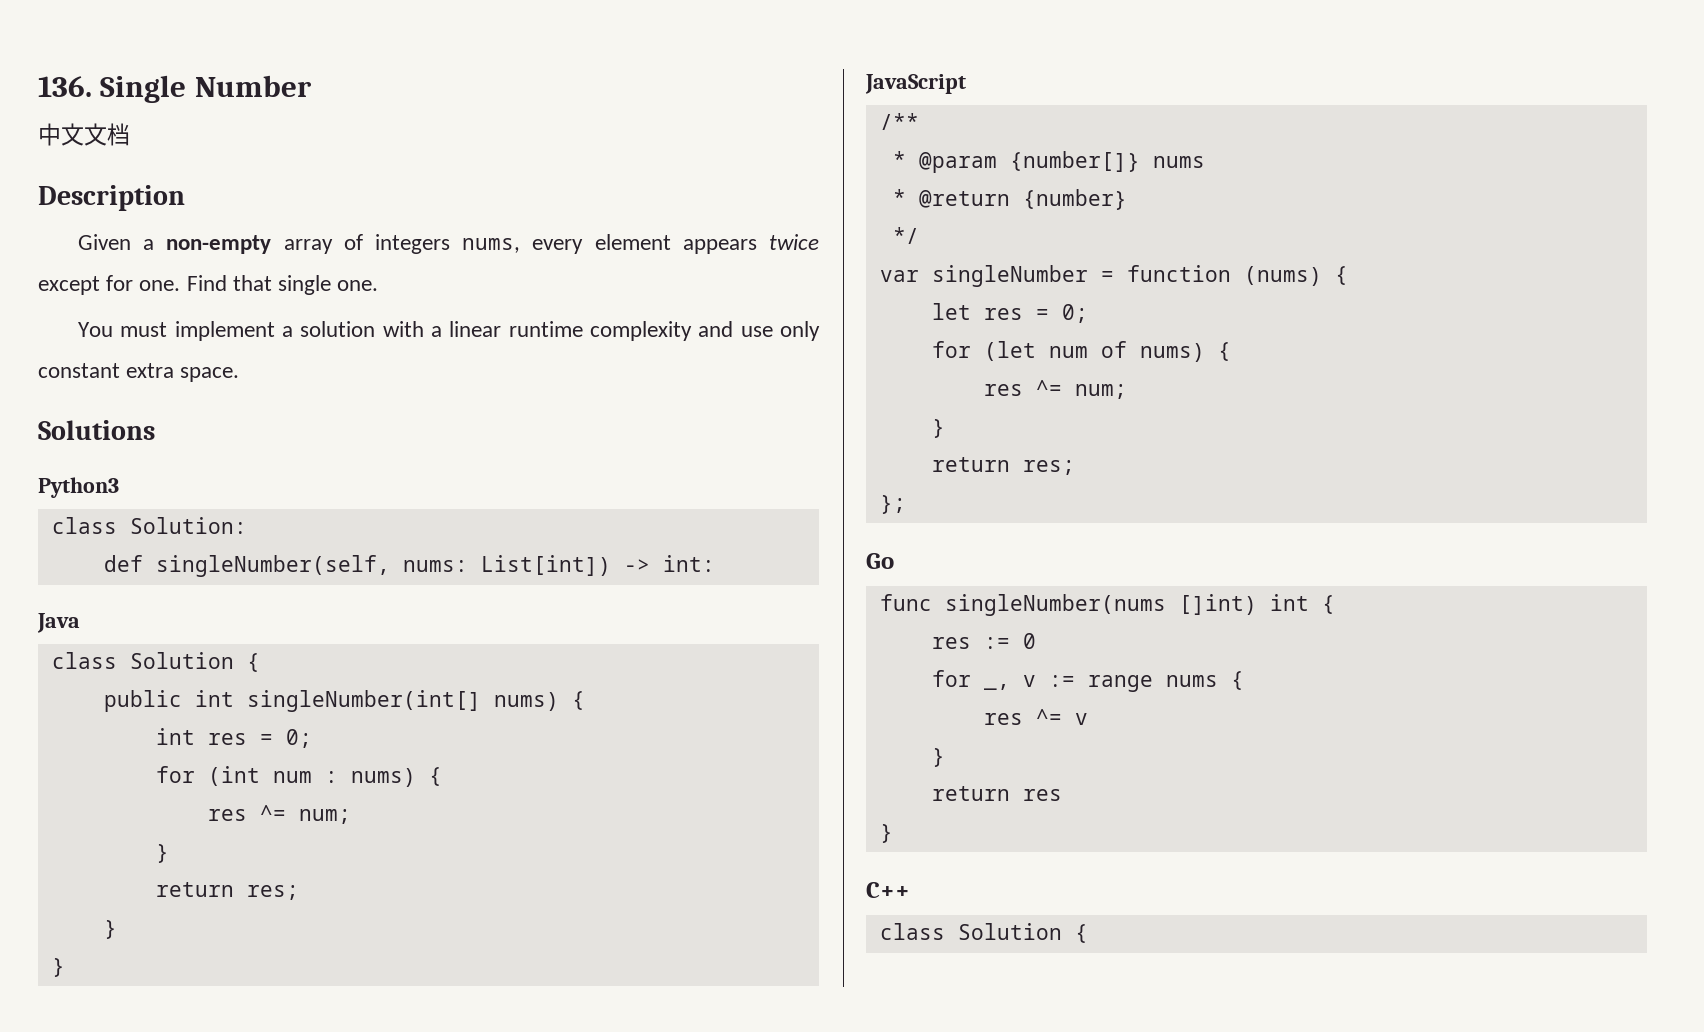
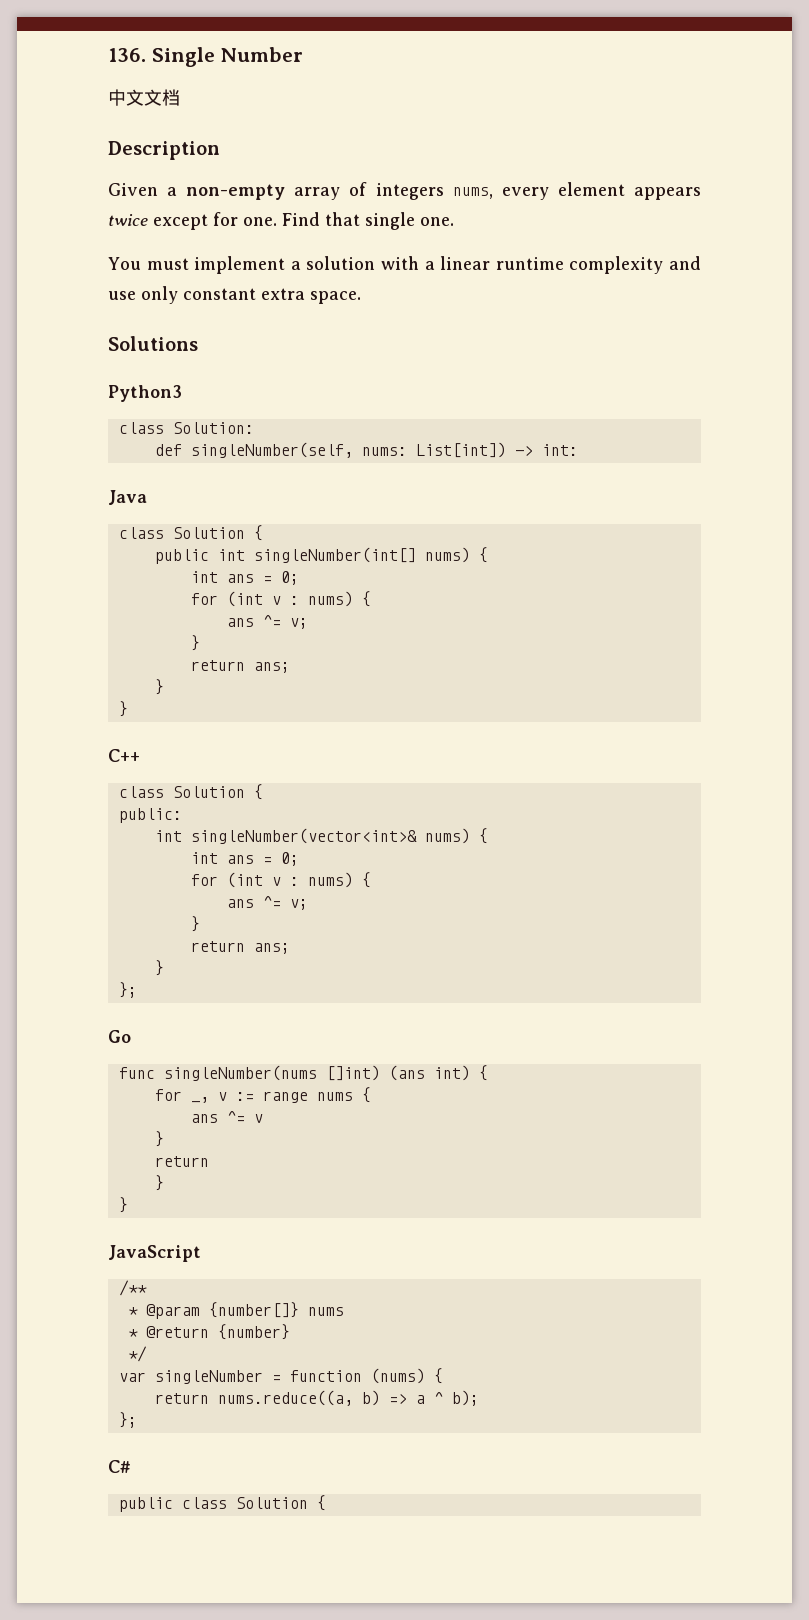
  public int singleNumber(int[] nums) {
- int res = 0;
- for (int num : nums) {
- res ^= num;
+ int ans = 0;
+ for (int v : nums) {
+ ans ^= v;
  }
- return res;
+ return ans;
+ }
+ }
+ C++
+ class Solution {
+ public:
+ int singleNumber(vector<int>& nums) {
+ int ans = 0;
+ for (int v : nums) {
+ ans ^= v;
+ }
+ return ans;
+ }
+ };
+ Go
+ func singleNumber(nums []int) (ans int) {
+ for _, v := range nums {
+ ans ^= v
+ }
+ return
- let res = 0;
- for (let num of nums) {
- res ^= num;
- }
- return res;
+ return nums.reduce((a, b) => a ^ b);
  };
- Go
- func singleNumber(nums []int) int {
- res := 0
- for _, v := range nums {
- res ^= v
- }
- return res
- }
- C++
- class Solution {
+ C#
+ public class Solution {

